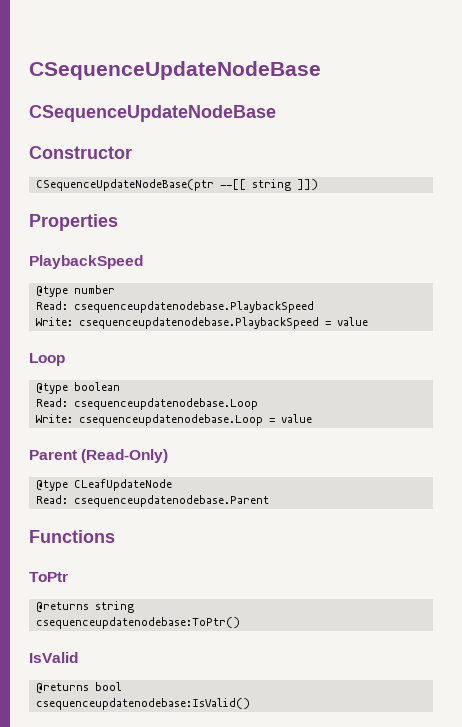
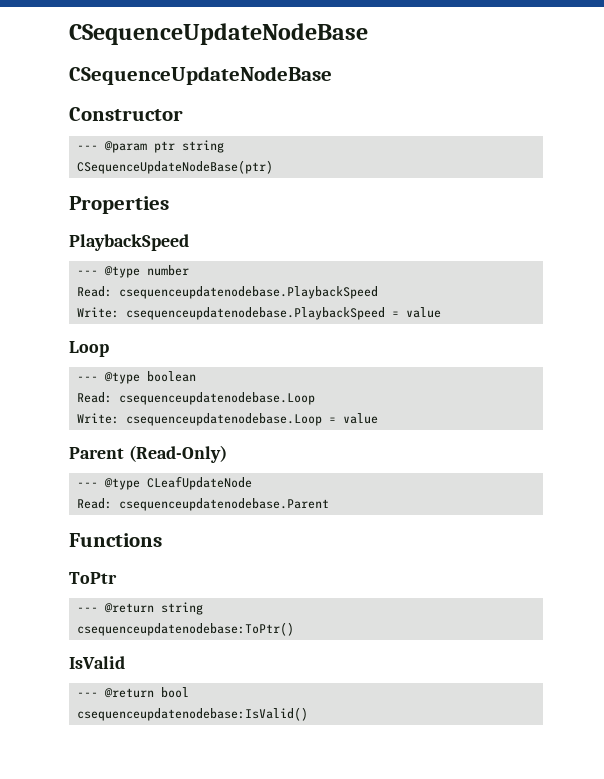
- CSequenceUpdateNodeBase(ptr --[[ string ]])
+ --- @param ptr string
+ CSequenceUpdateNodeBase(ptr)
- @type number
+ --- @type number
- @type boolean
+ --- @type boolean
- @type CLeafUpdateNode
+ --- @type CLeafUpdateNode
- @returns string
+ --- @return string
- @returns bool
+ --- @return bool

